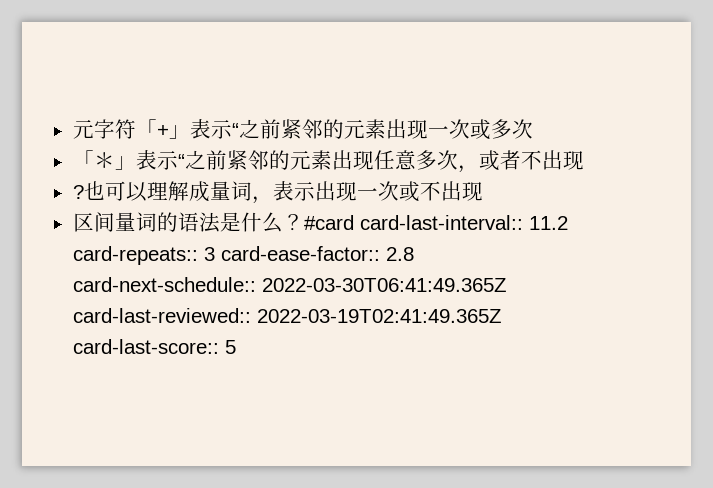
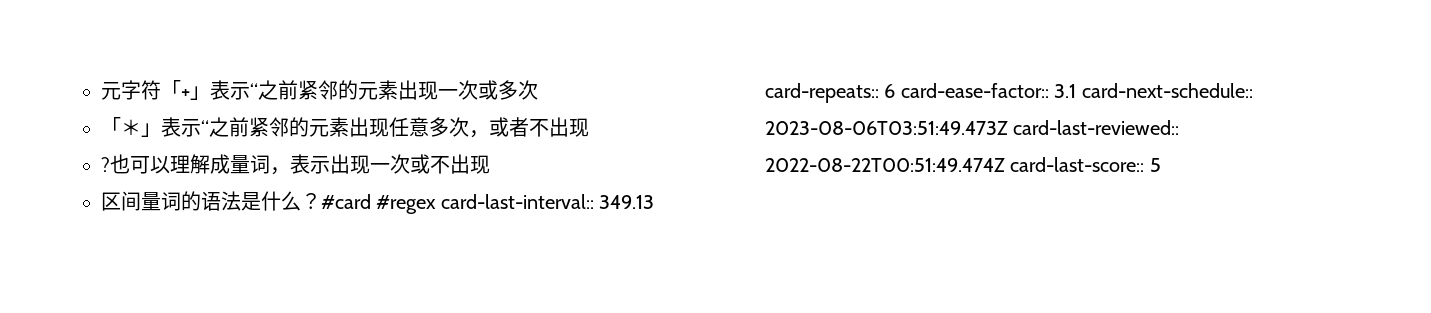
- #card card-last-interval:: 11.2 card-repeats:: 3 card-ease-factor:: 2.8 card-next-schedule:: 2022-03-30T06:41:49.365Z card-last-reviewed:: 2022-03-19T02:41:49.365Z card-last-score:: 5
+ #card #regex card-last-interval:: 349.13 card-repeats:: 6 card-ease-factor:: 3.1 card-next-schedule:: 2023-08-06T03:51:49.473Z card-last-reviewed:: 2022-08-22T00:51:49.474Z card-last-score:: 5

